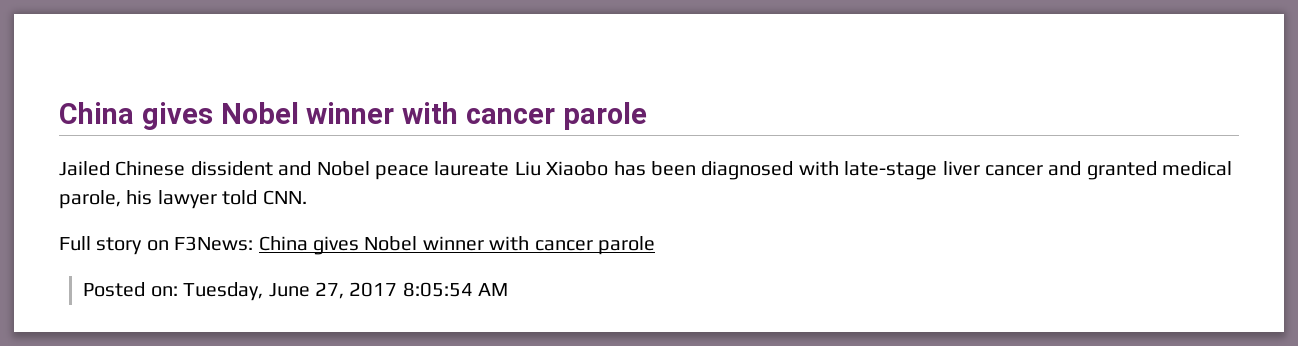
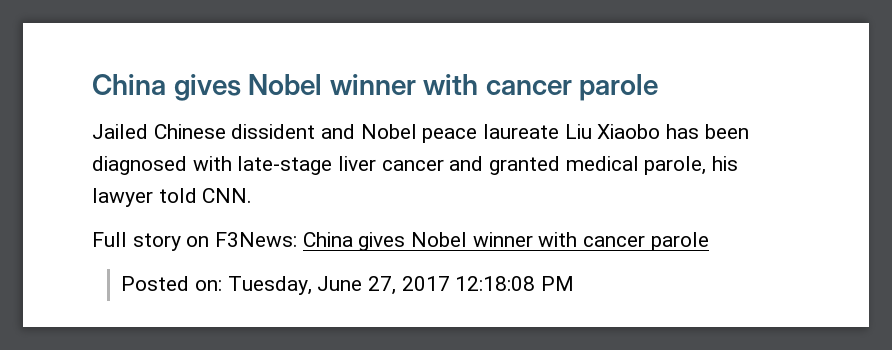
- Posted on: Tuesday, June 27, 2017 8:05:54 AM
+ Posted on: Tuesday, June 27, 2017 12:18:08 PM

